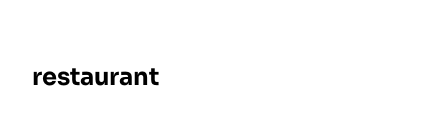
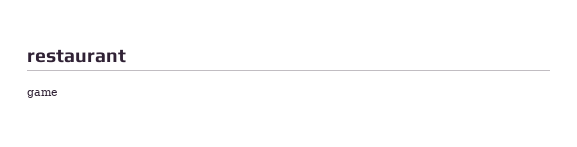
+ game

